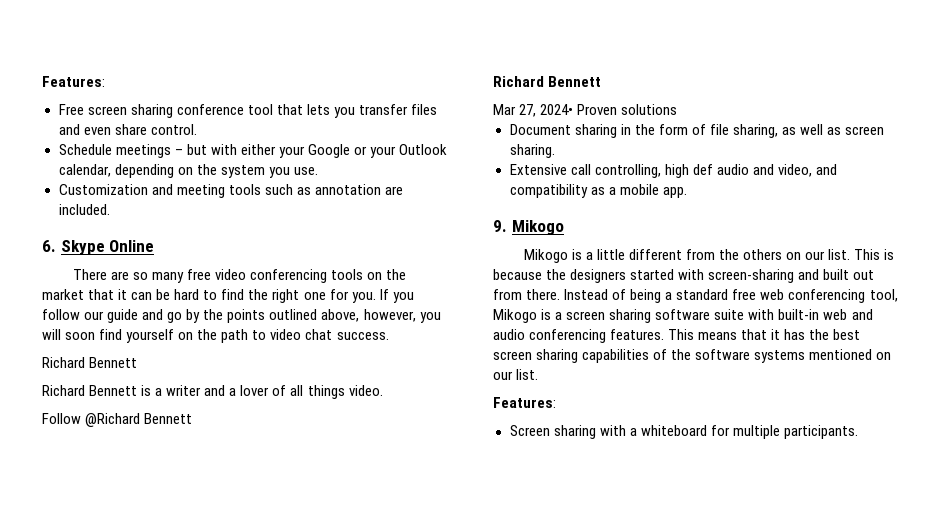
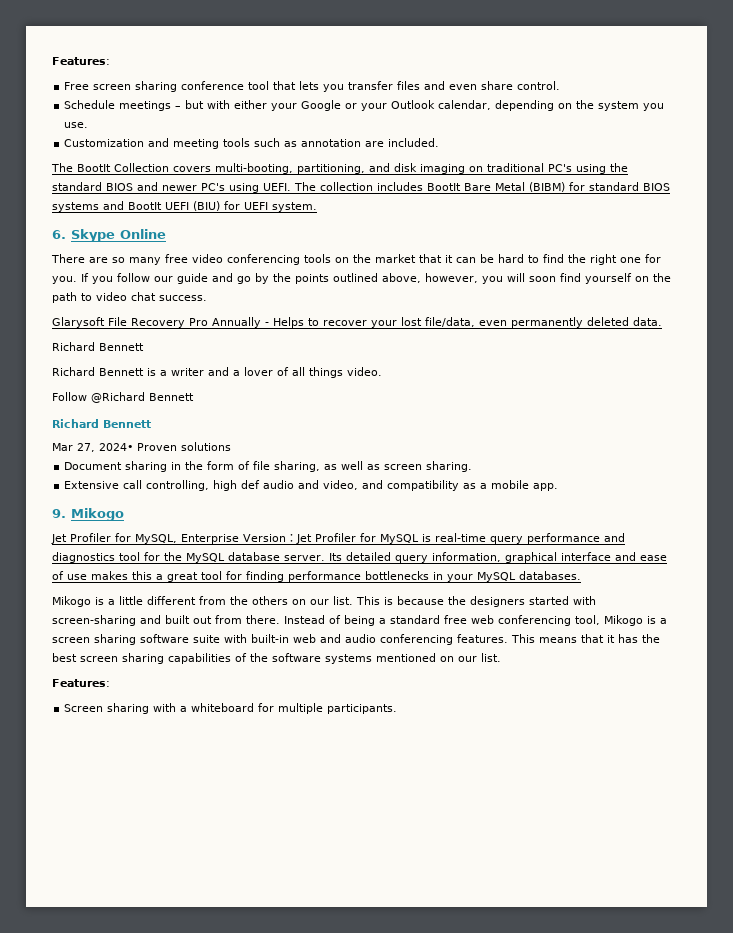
+ The BootIt Collection covers multi-booting, partitioning, and disk imaging on traditional PC's using the standard BIOS and newer PC's using UEFI. The collection includes BootIt Bare Metal (BIBM) for standard BIOS systems and BootIt UEFI (BIU) for UEFI system.
+ Glarysoft File Recovery Pro Annually - Helps to recover your lost file/data, even permanently deleted data.
+ Jet Profiler for MySQL, Enterprise Version：Jet Profiler for MySQL is real-time query performance and diagnostics tool for the MySQL database server. Its detailed query information, graphical interface and ease of use makes this a great tool for finding performance bottlenecks in your MySQL databases.

